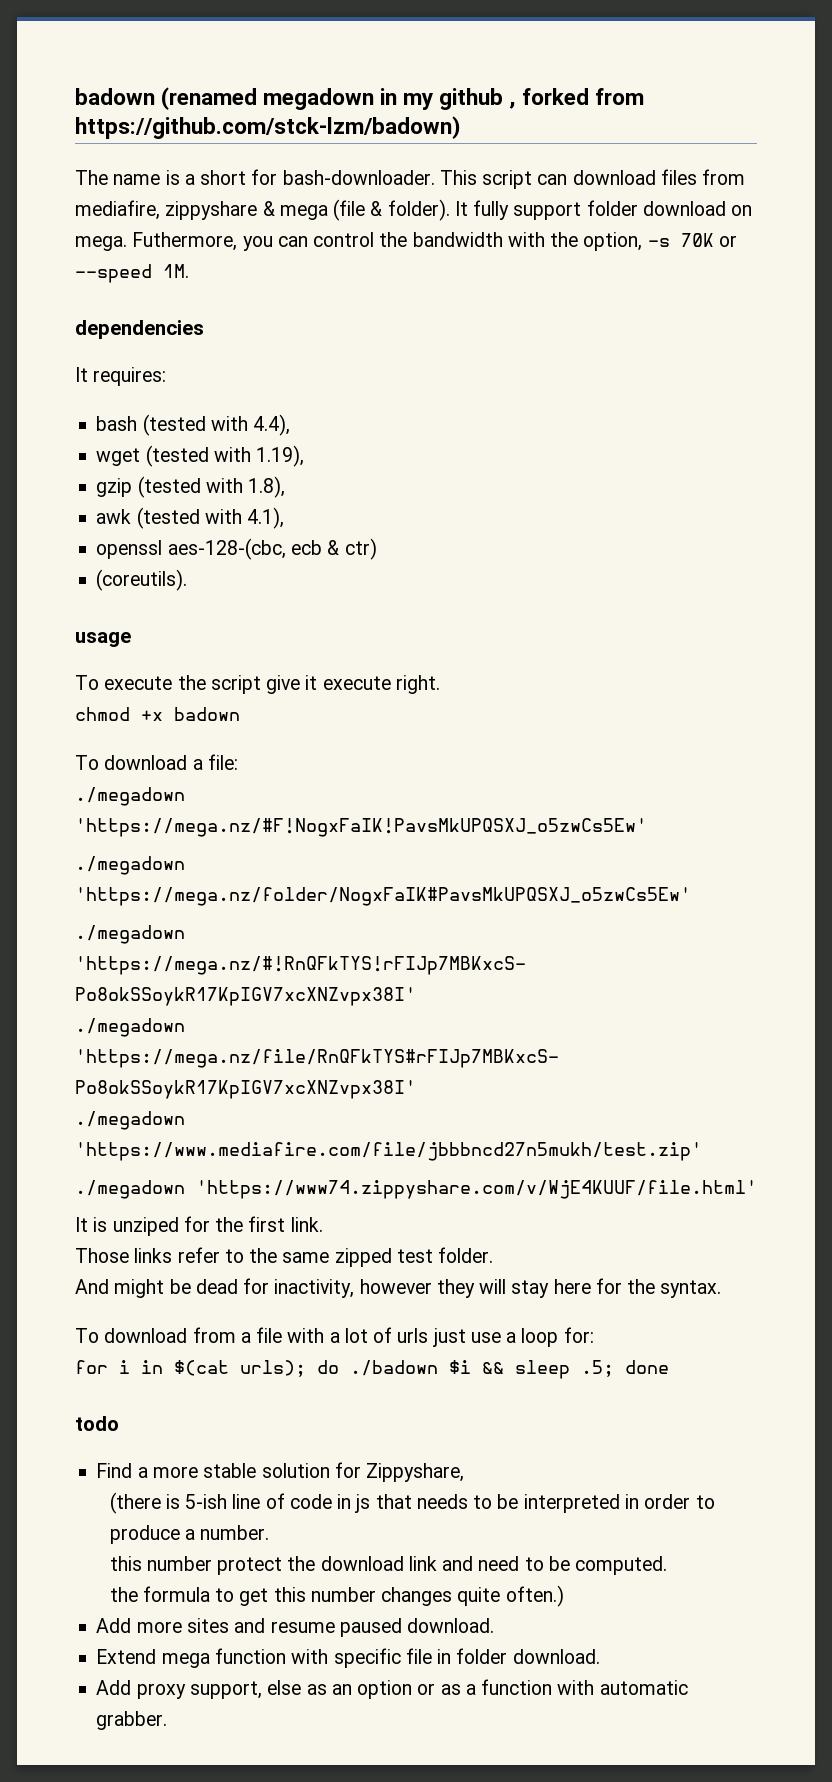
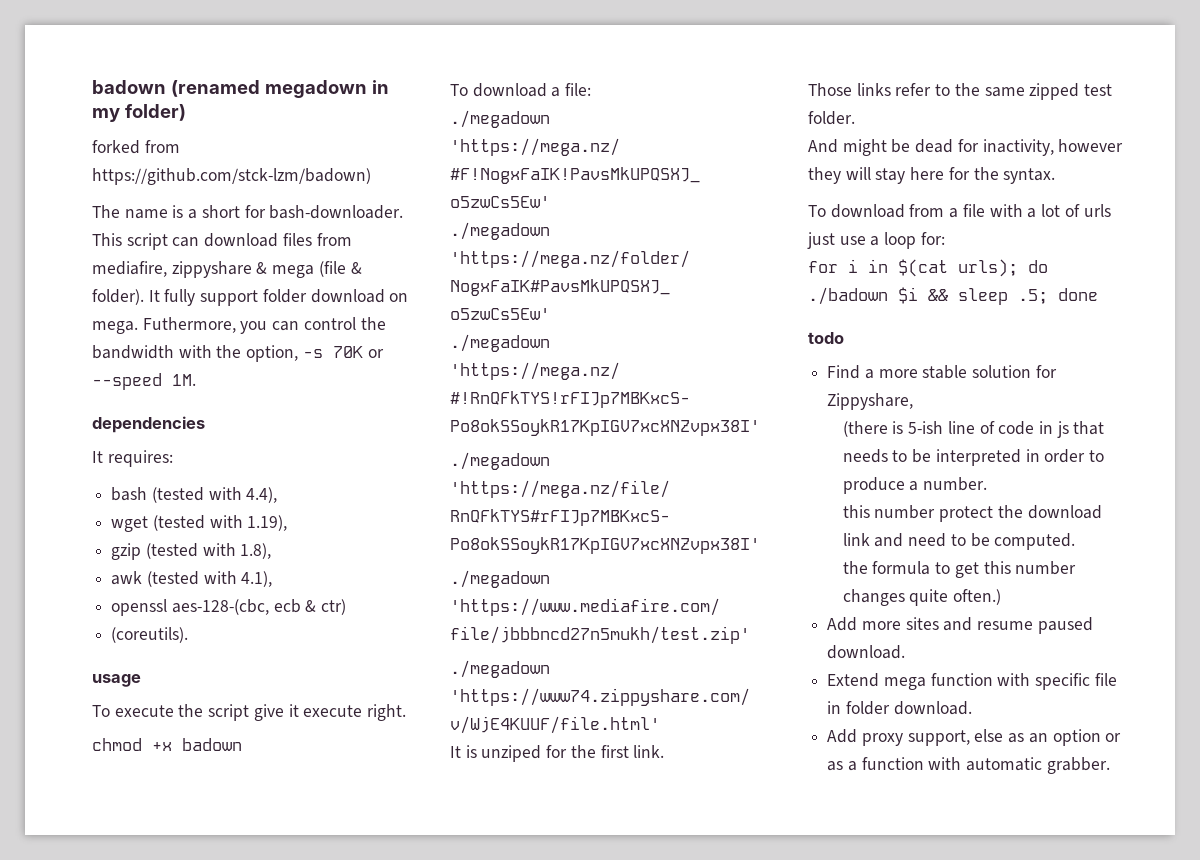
- badown (renamed megadown in my github , forked from https://github.com/stck-lzm/badown)
+ badown (renamed megadown in my folder)
+ forked from https://github.com/stck-lzm/badown)

